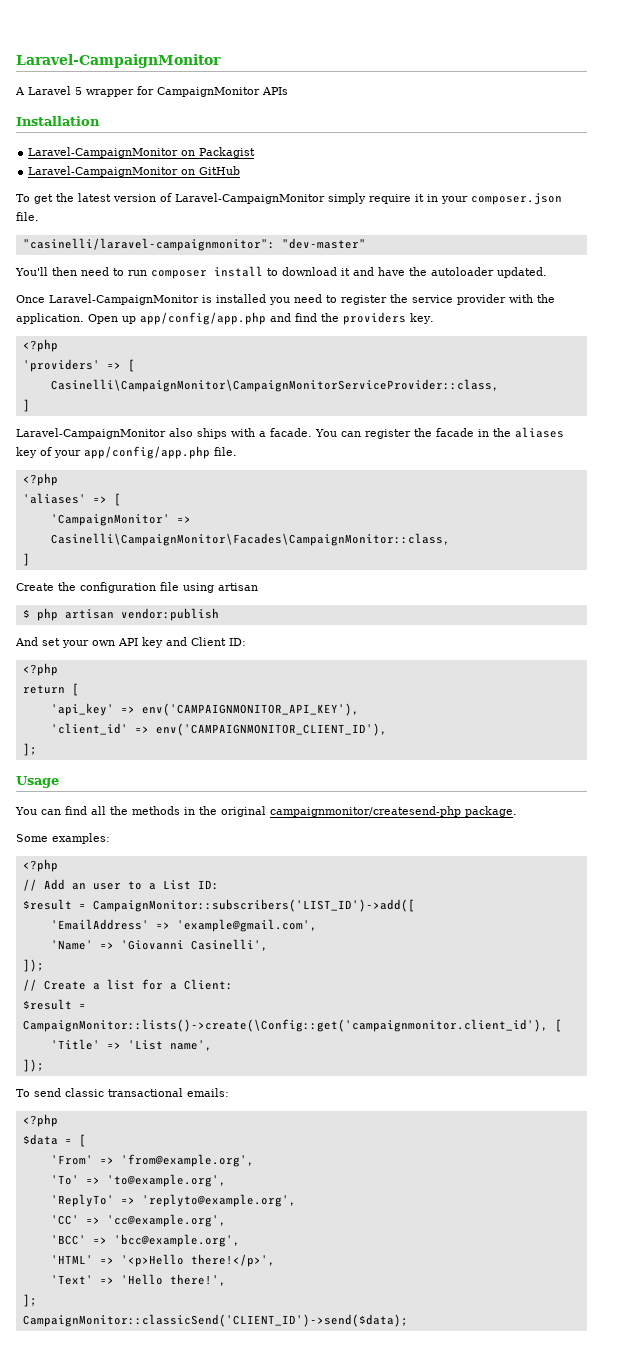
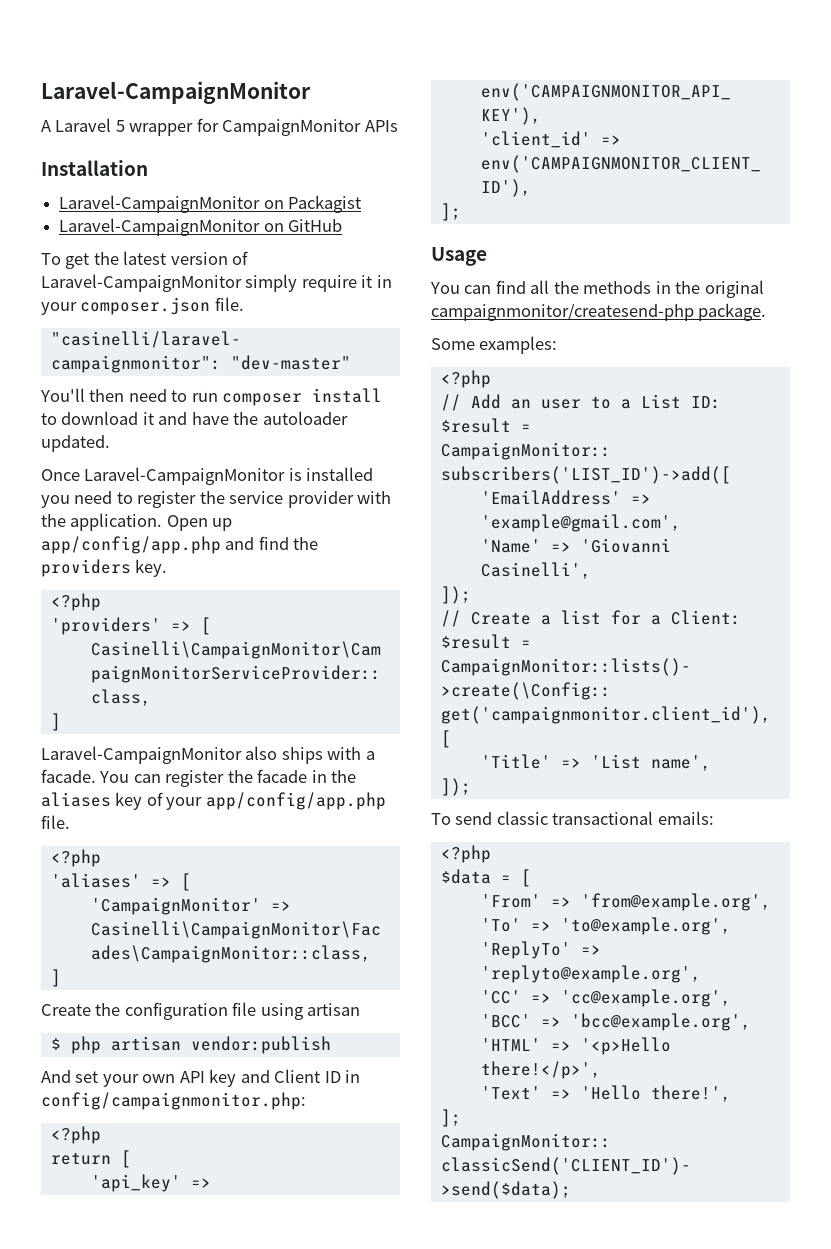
- And set your own API key and Client ID:
+ And set your own API key and Client ID in config/campaignmonitor.php:

